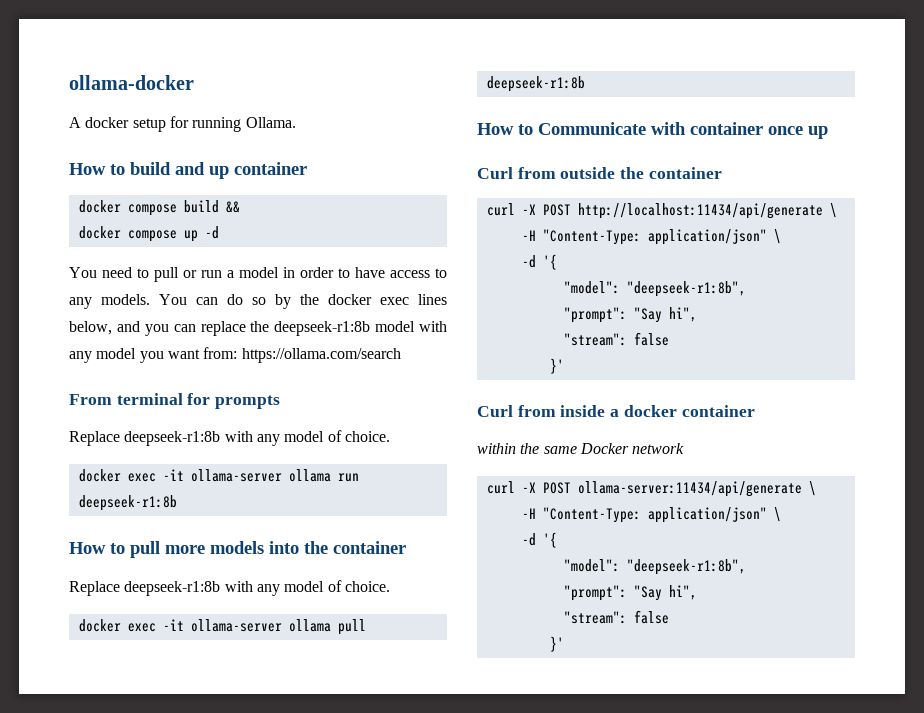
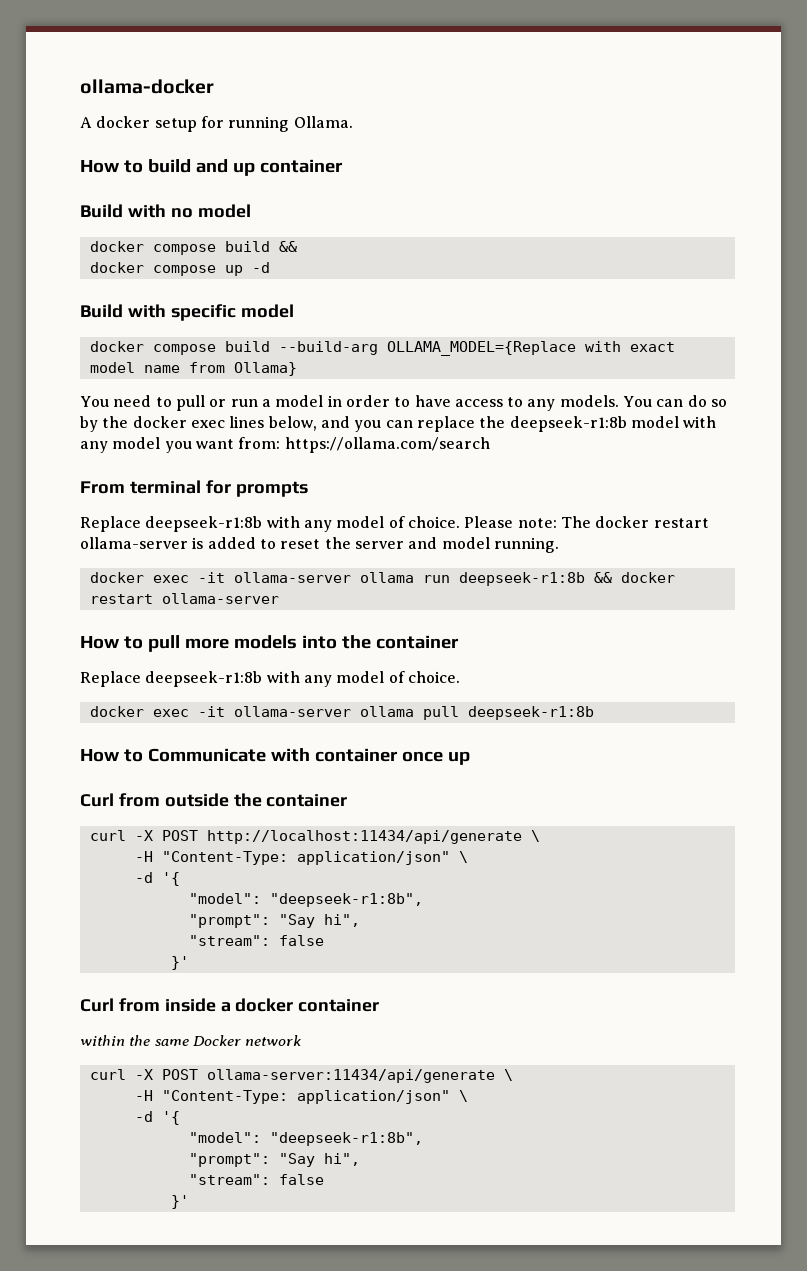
+ Build with no model
+ Build with specific model
+ docker compose build --build-arg OLLAMA_MODEL={Replace with exact model name from Ollama}
+ Please note: The docker restart ollama-server is added to reset the server and model running.
- docker exec -it ollama-server ollama run deepseek-r1:8b
+ docker exec -it ollama-server ollama run deepseek-r1:8b && docker restart ollama-server

